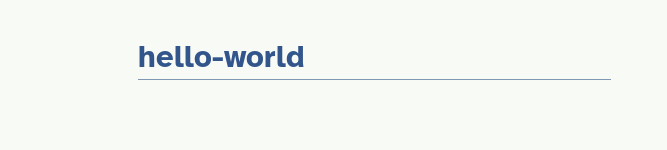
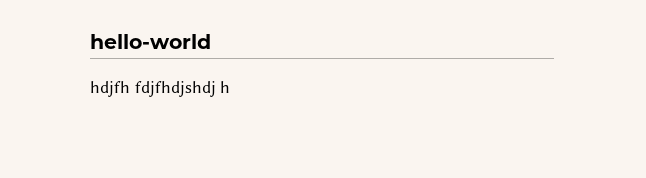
+ hdjfh fdjfhdjshdj h

